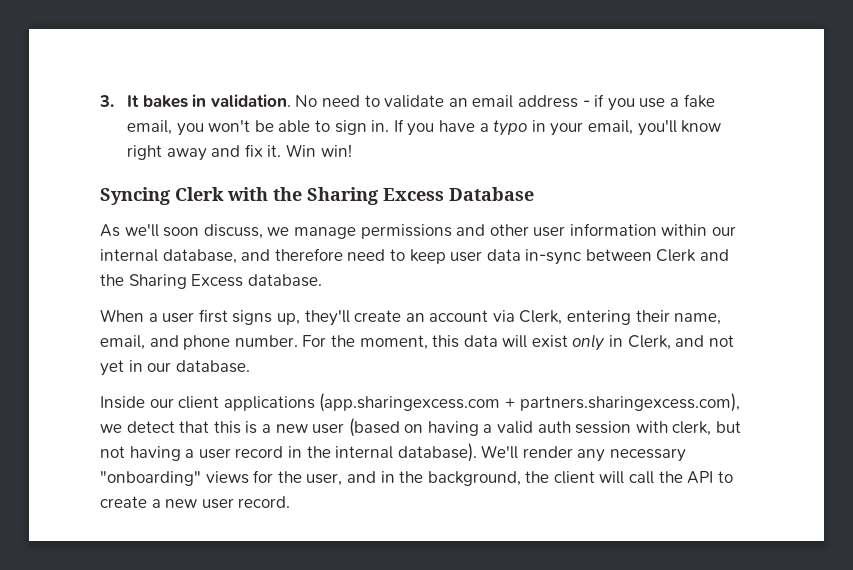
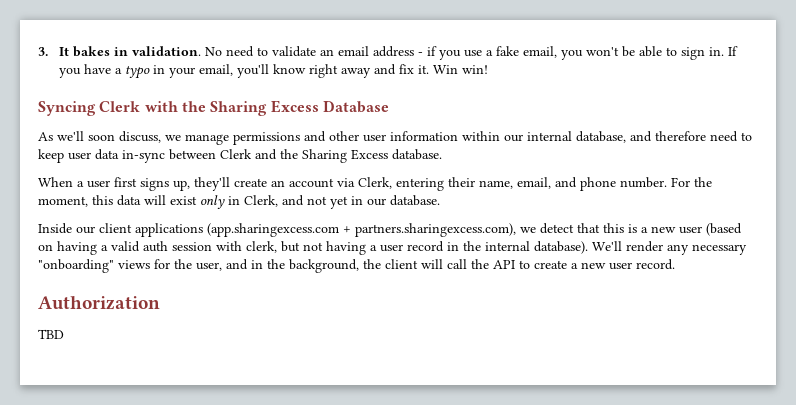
+ Authorization
+ TBD

